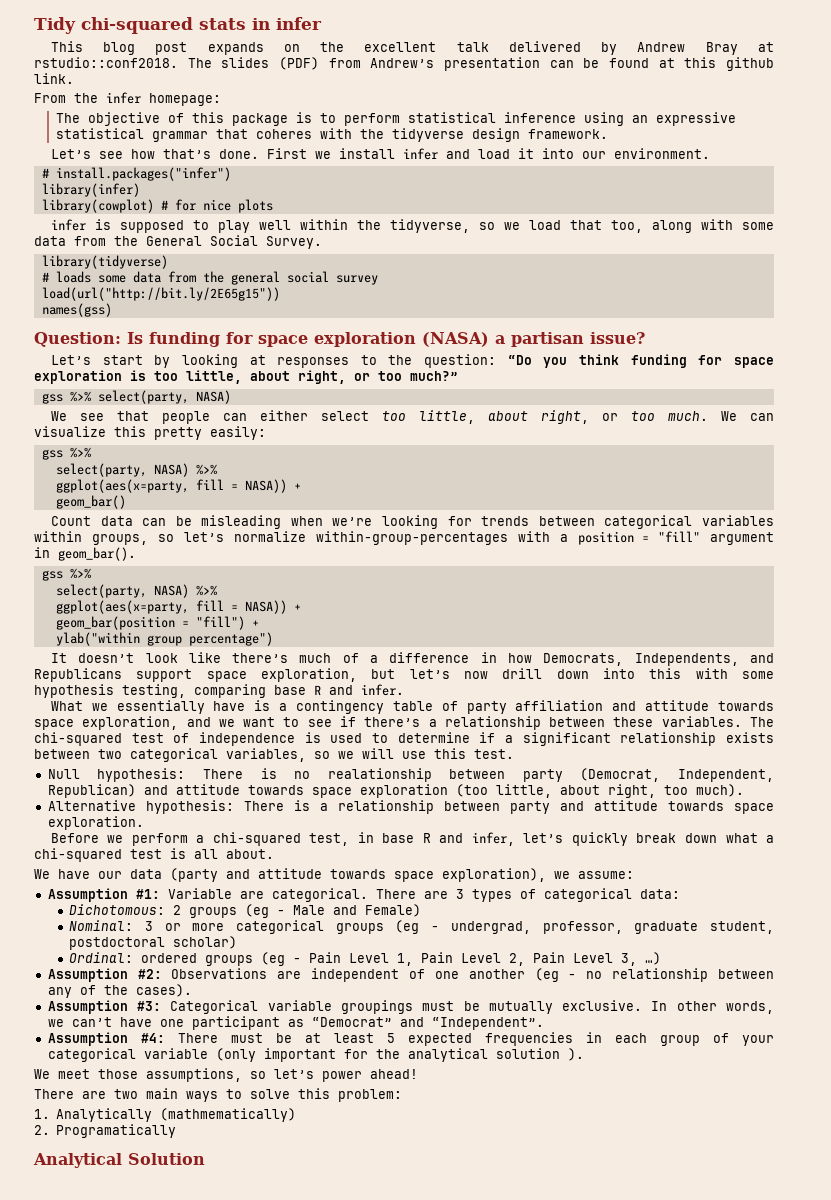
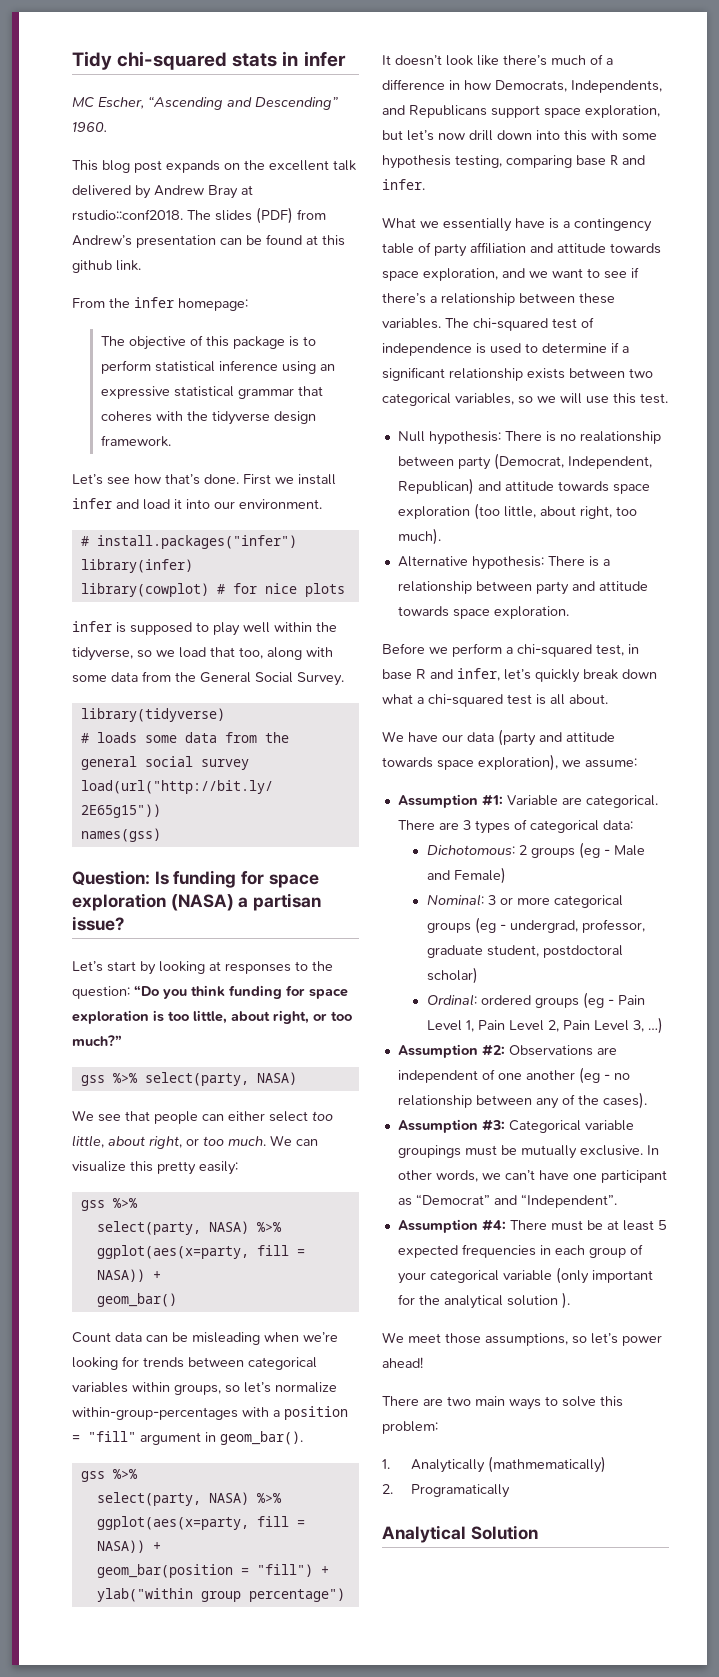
+ MC Escher, “Ascending and Descending” 1960.

